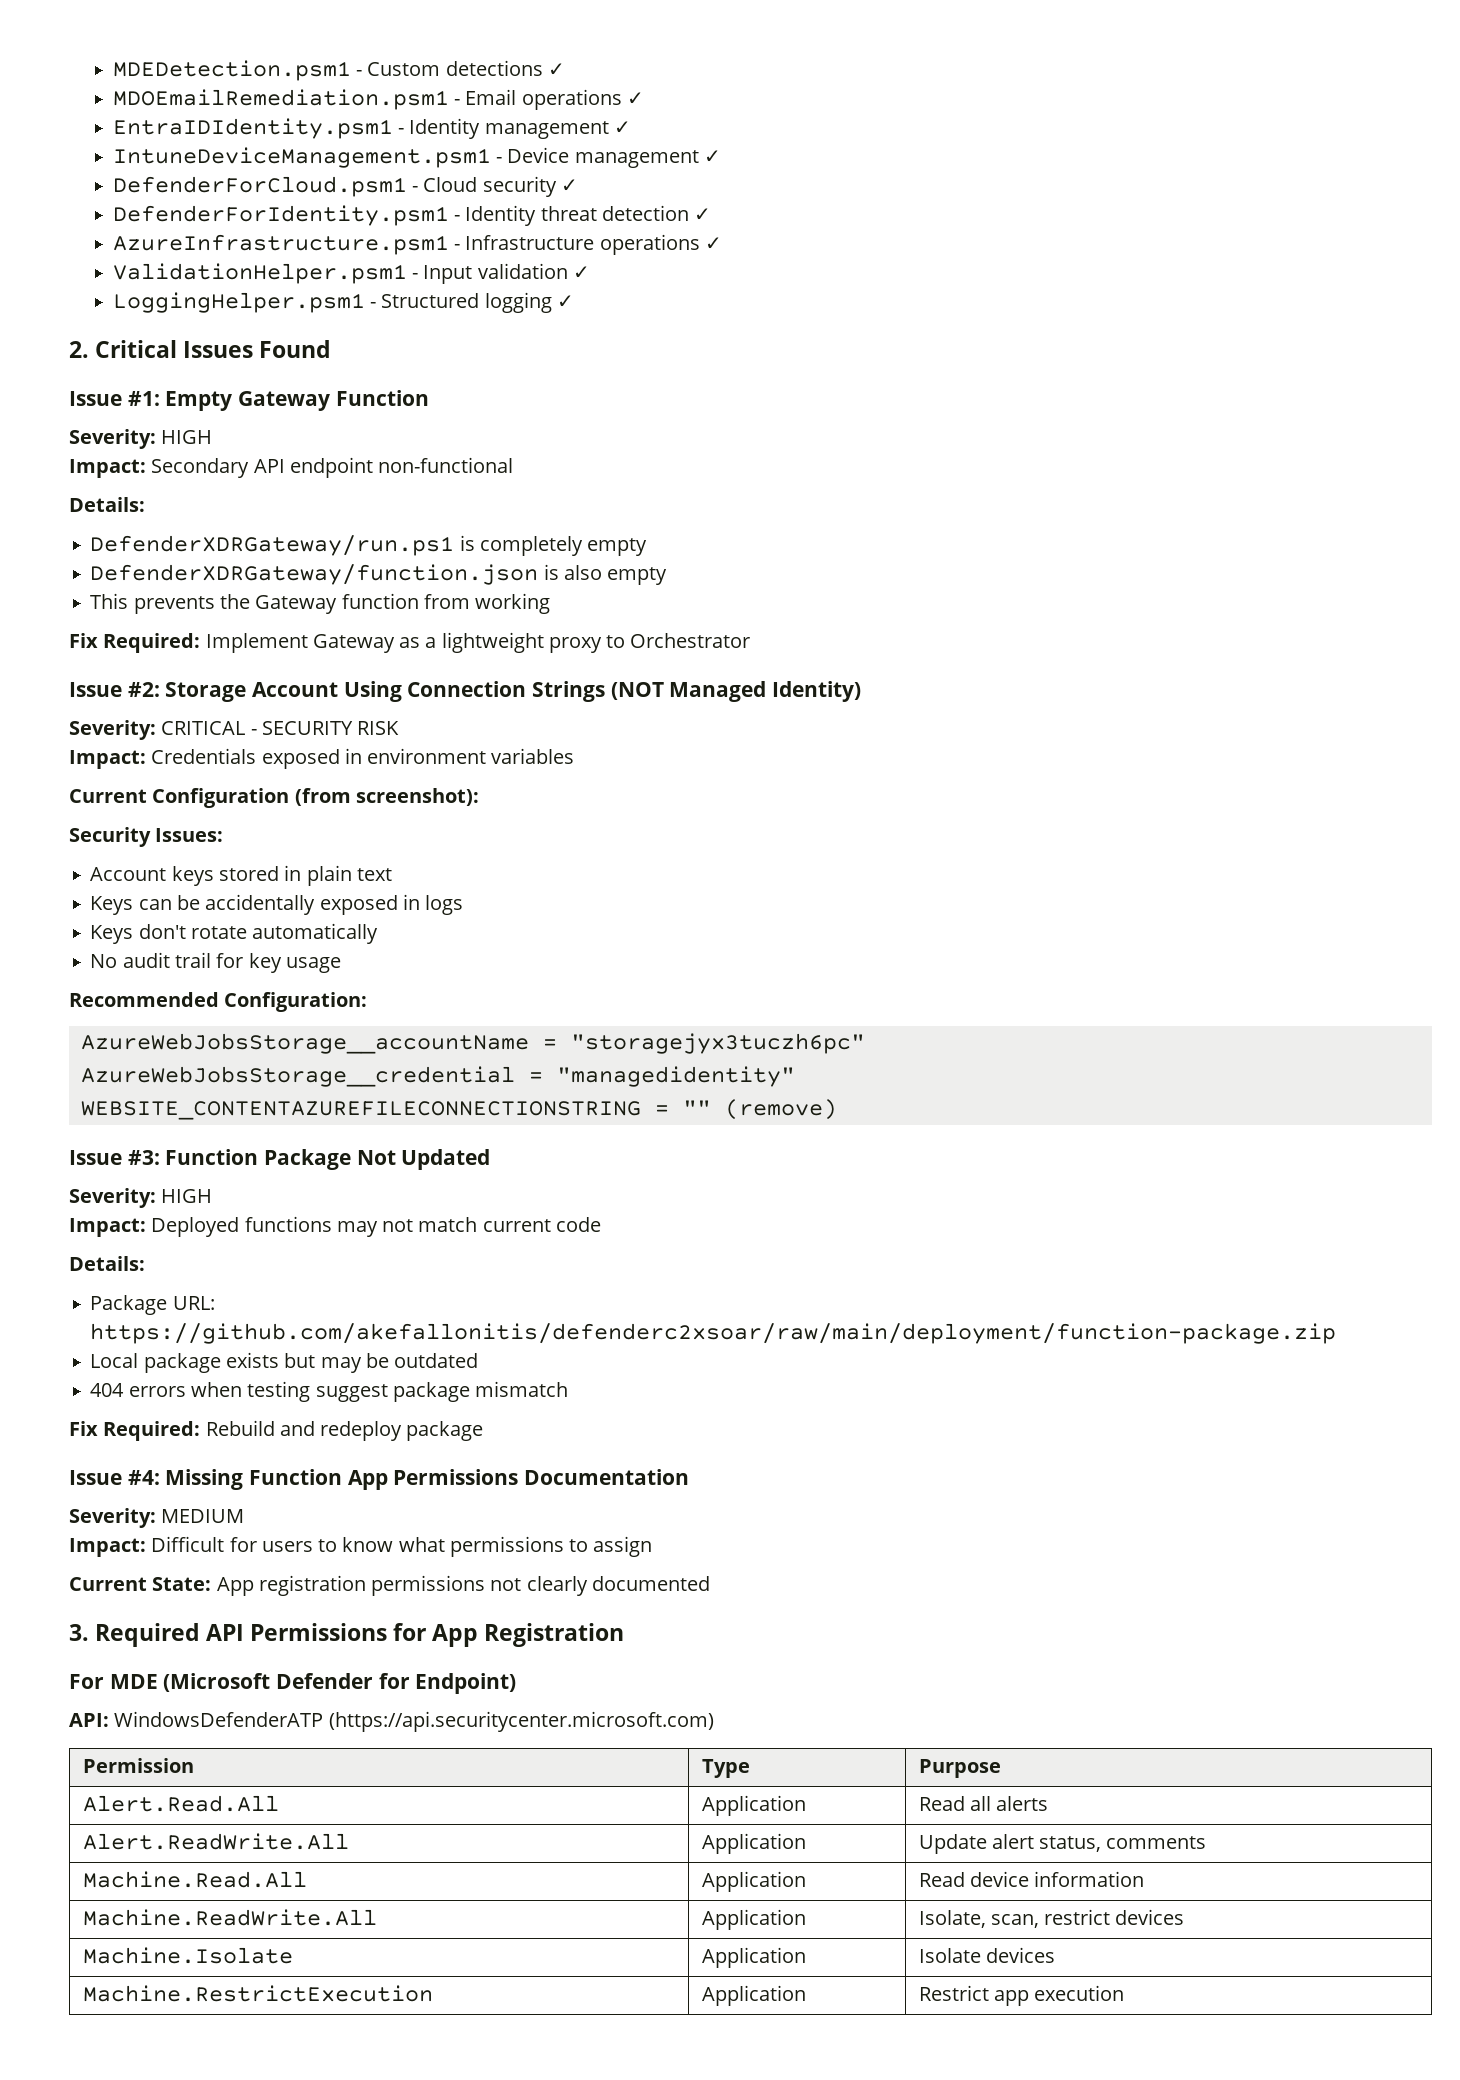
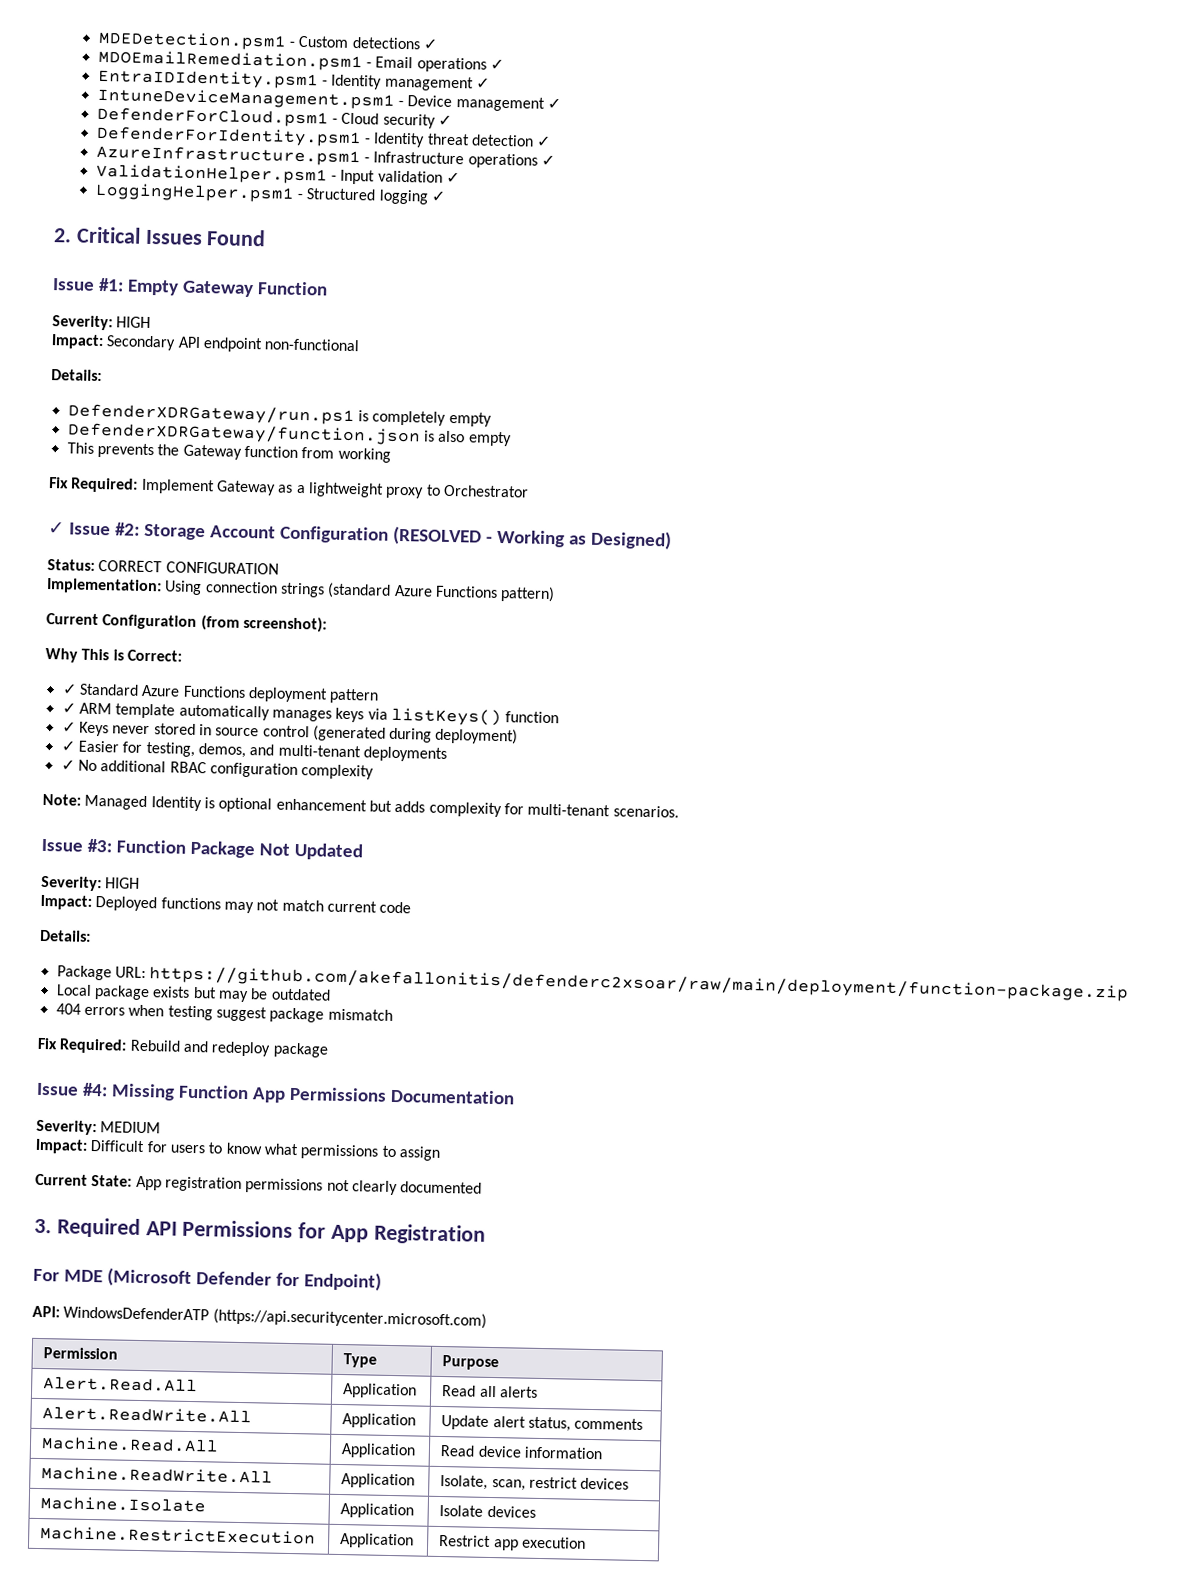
- Issue #2: Storage Account Using Connection Strings (NOT Managed Identity)
- Severity: CRITICAL - SECURITY RISK
- Impact: Credentials exposed in environment variables
+ ✓ Issue #2: Storage Account Configuration (RESOLVED - Working as Designed)
+ Status: CORRECT CONFIGURATION
+ Implementation: Using connection strings (standard Azure Functions pattern)
  Current Configuration (from screenshot):
- Security Issues:
- Account keys stored in plain text
- Keys can be accidentally exposed in logs
- Keys don't rotate automatically
- No audit trail for key usage
- Recommended Configuration:
- AzureWebJobsStorage__accountName = "storagejyx3tuczh6pc"
- AzureWebJobsStorage__credential = "managedidentity"
- WEBSITE_CONTENTAZUREFILECONNECTIONSTRING = "" (remove)
+ Why This is Correct:
+ ✓ Standard Azure Functions deployment pattern
+ ✓ ARM template automatically manages keys via listKeys() function
+ ✓ Keys never stored in source control (generated during deployment)
+ ✓ Easier for testing, demos, and multi-tenant deployments
+ ✓ No additional RBAC configuration complexity
+ Note: Managed Identity is optional enhancement but adds complexity for multi-tenant scenarios.

